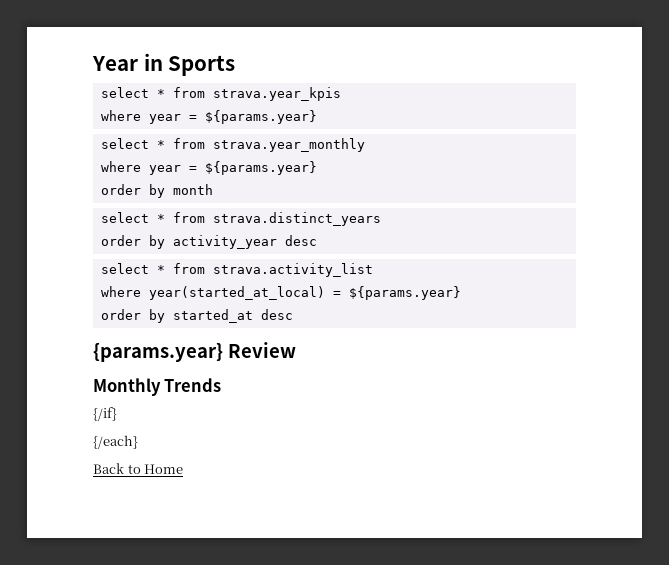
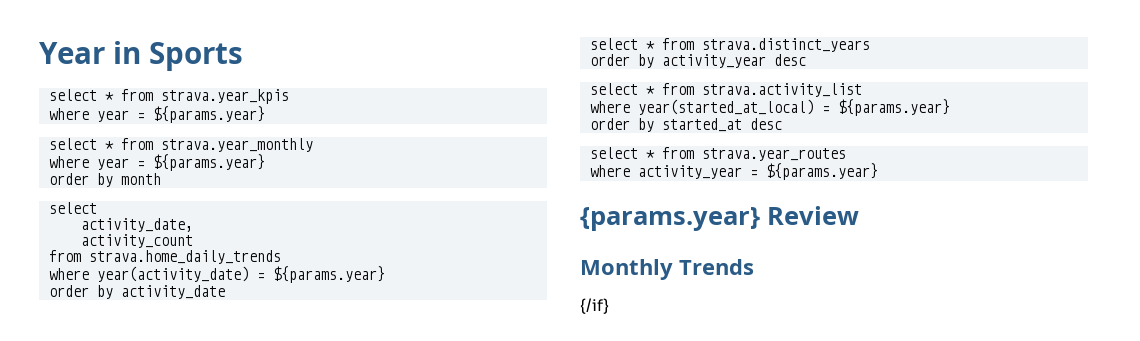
  order by month
+ select
+ activity_date,
+ activity_count
+ from strava.home_daily_trends
+ where year(activity_date) = ${params.year}
+ order by activity_date
+ select * from strava.year_routes
+ where activity_year = ${params.year}
- {/each}
- Back to Home

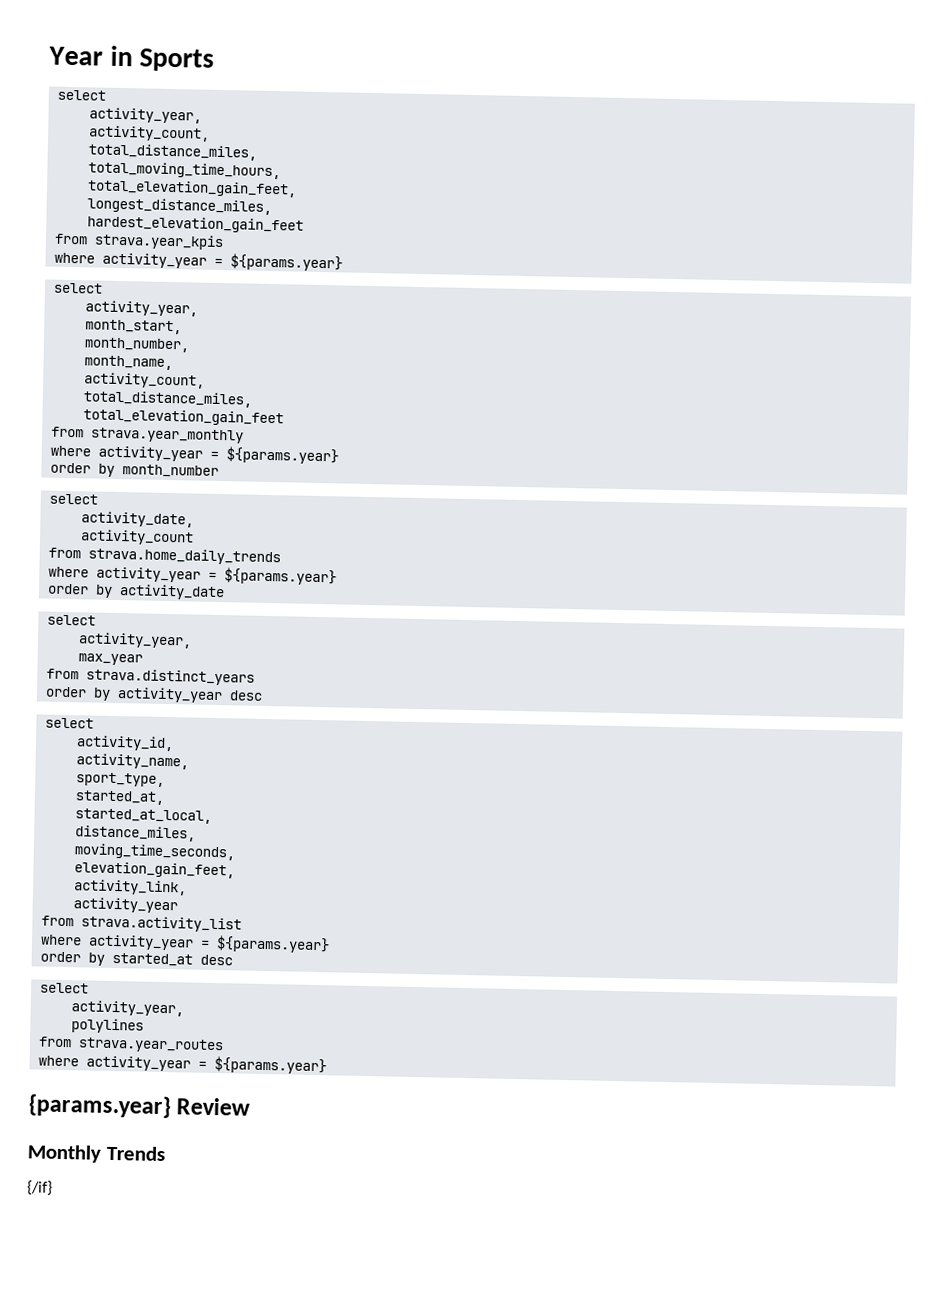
  Year in Sports
- select * from strava.year_kpis
- where year = ${params.year}
- select * from strava.year_monthly
- where year = ${params.year}
- order by month
+ select
+ activity_year,
+ activity_count,
+ total_distance_miles,
+ total_moving_time_hours,
+ total_elevation_gain_feet,
+ longest_distance_miles,
+ hardest_elevation_gain_feet
+ from strava.year_kpis
+ where activity_year = ${params.year}
+ select
+ activity_year,
+ month_start,
+ month_number,
+ month_name,
+ activity_count,
+ total_distance_miles,
+ total_elevation_gain_feet
+ from strava.year_monthly
+ where activity_year = ${params.year}
+ order by month_number
  from strava.home_daily_trends
- where year(activity_date) = ${params.year}
+ where activity_year = ${params.year}
  order by activity_date
- select * from strava.distinct_years
+ select
+ activity_year,
+ max_year
+ from strava.distinct_years
  order by activity_year desc
- select * from strava.activity_list
- where year(started_at_local) = ${params.year}
+ select
+ activity_id,
+ activity_name,
+ sport_type,
+ started_at,
+ started_at_local,
+ distance_miles,
+ moving_time_seconds,
+ elevation_gain_feet,
+ activity_link,
+ activity_year
+ from strava.activity_list
+ where activity_year = ${params.year}
  order by started_at desc
- select * from strava.year_routes
+ select
+ activity_year,
+ polylines
+ from strava.year_routes

